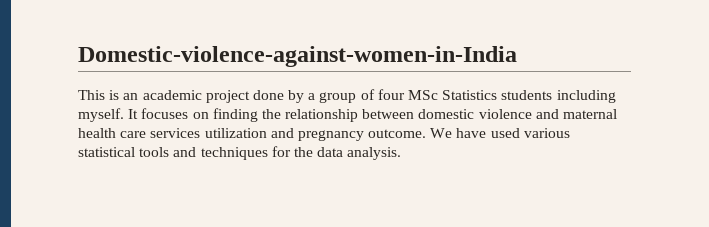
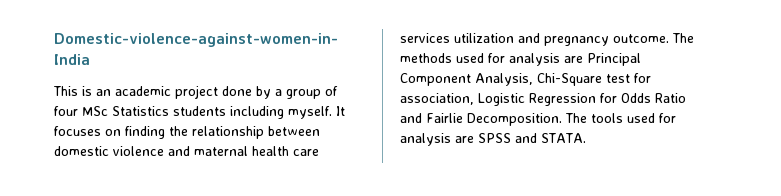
- We have used various statistical tools and techniques for the data analysis.
+ The methods used for analysis are Principal Component Analysis, Chi-Square test for association, Logistic Regression for Odds Ratio and Fairlie Decomposition. The tools used for analysis are SPSS and STATA.

